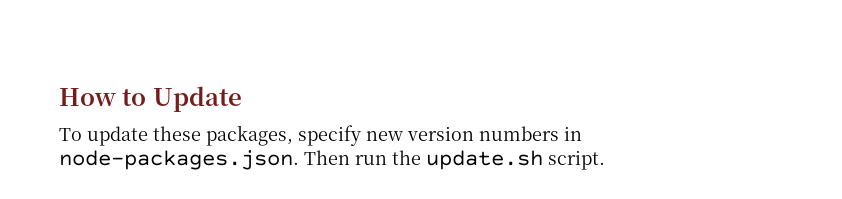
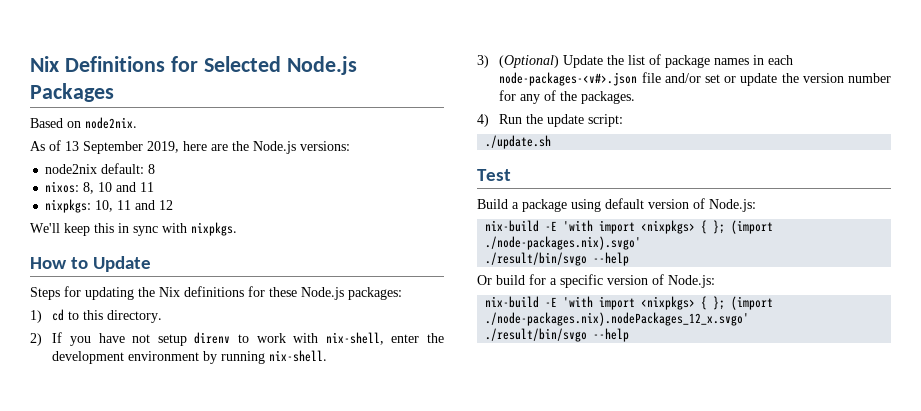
+ Nix Definitions for Selected Node.js Packages
+ Based on node2nix.
+ As of 13 September 2019, here are the Node.js versions:
+ node2nix default: 8
+ nixos: 8, 10 and 11
+ nixpkgs: 10, 11 and 12
+ We'll keep this in sync with nixpkgs.
  How to Update
- To update these packages, specify new version numbers in node-packages.json. Then run the update.sh script.
+ Steps for updating the Nix definitions for these Node.js packages:
+ 1) cd to this directory.
+ 2) If you have not setup direnv to work with nix-shell, enter the development environment by running nix-shell.
+ 3) (Optional) Update the list of package names in each node-packages-<v#>.json file and/or set or update the version number for any of the packages.
+ 4) Run the update script:
+ ./update.sh
+ Test
+ Build a package using default version of Node.js:
+ nix-build -E 'with import <nixpkgs> { }; (import ./node-packages.nix).svgo'
+ ./result/bin/svgo --help
+ Or build for a specific version of Node.js:
+ nix-build -E 'with import <nixpkgs> { }; (import ./node-packages.nix).nodePackages_12_x.svgo'
+ ./result/bin/svgo --help

